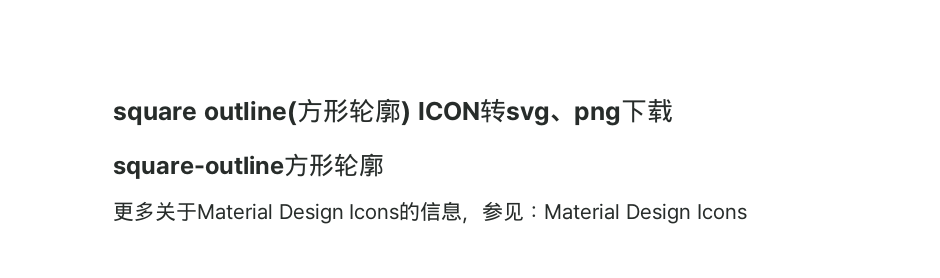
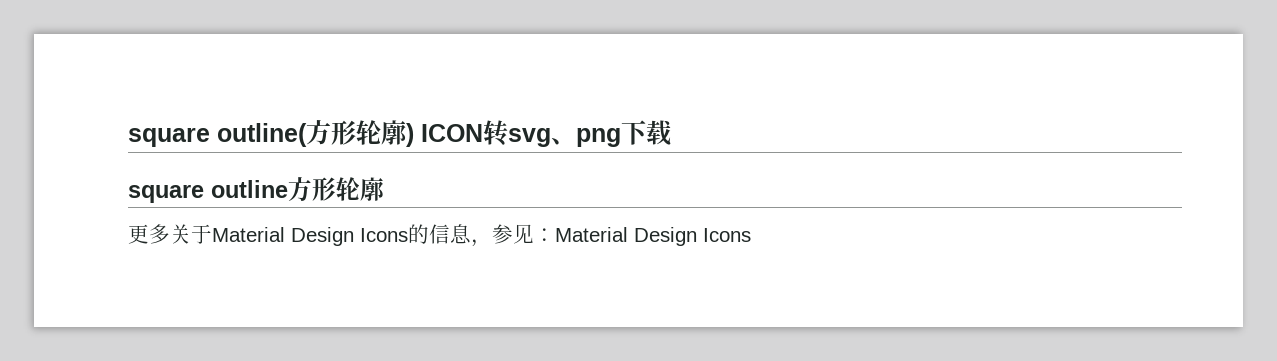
- square-outline方形轮廓
+ square outline方形轮廓

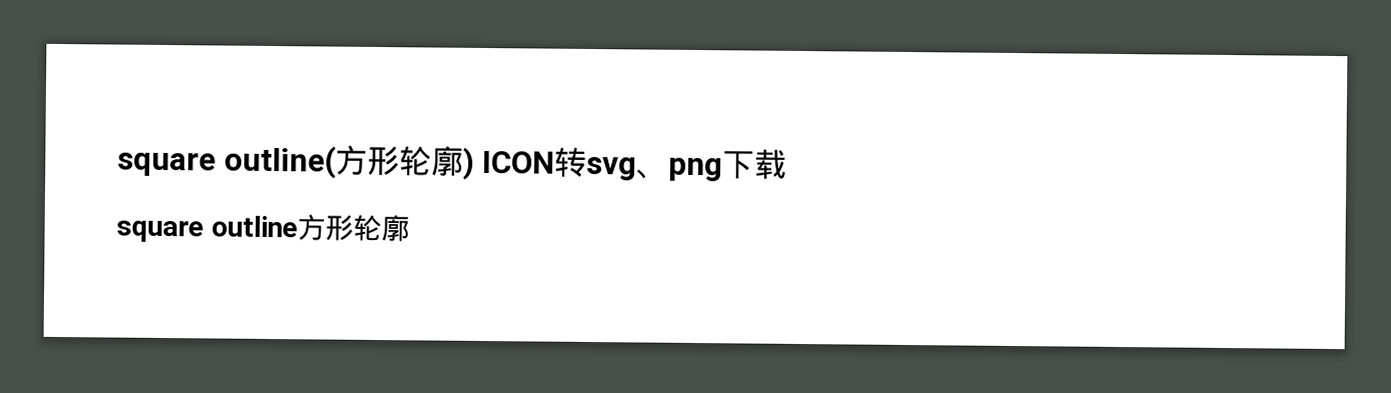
- 更多关于Material Design Icons的信息，参见：Material Design Icons

